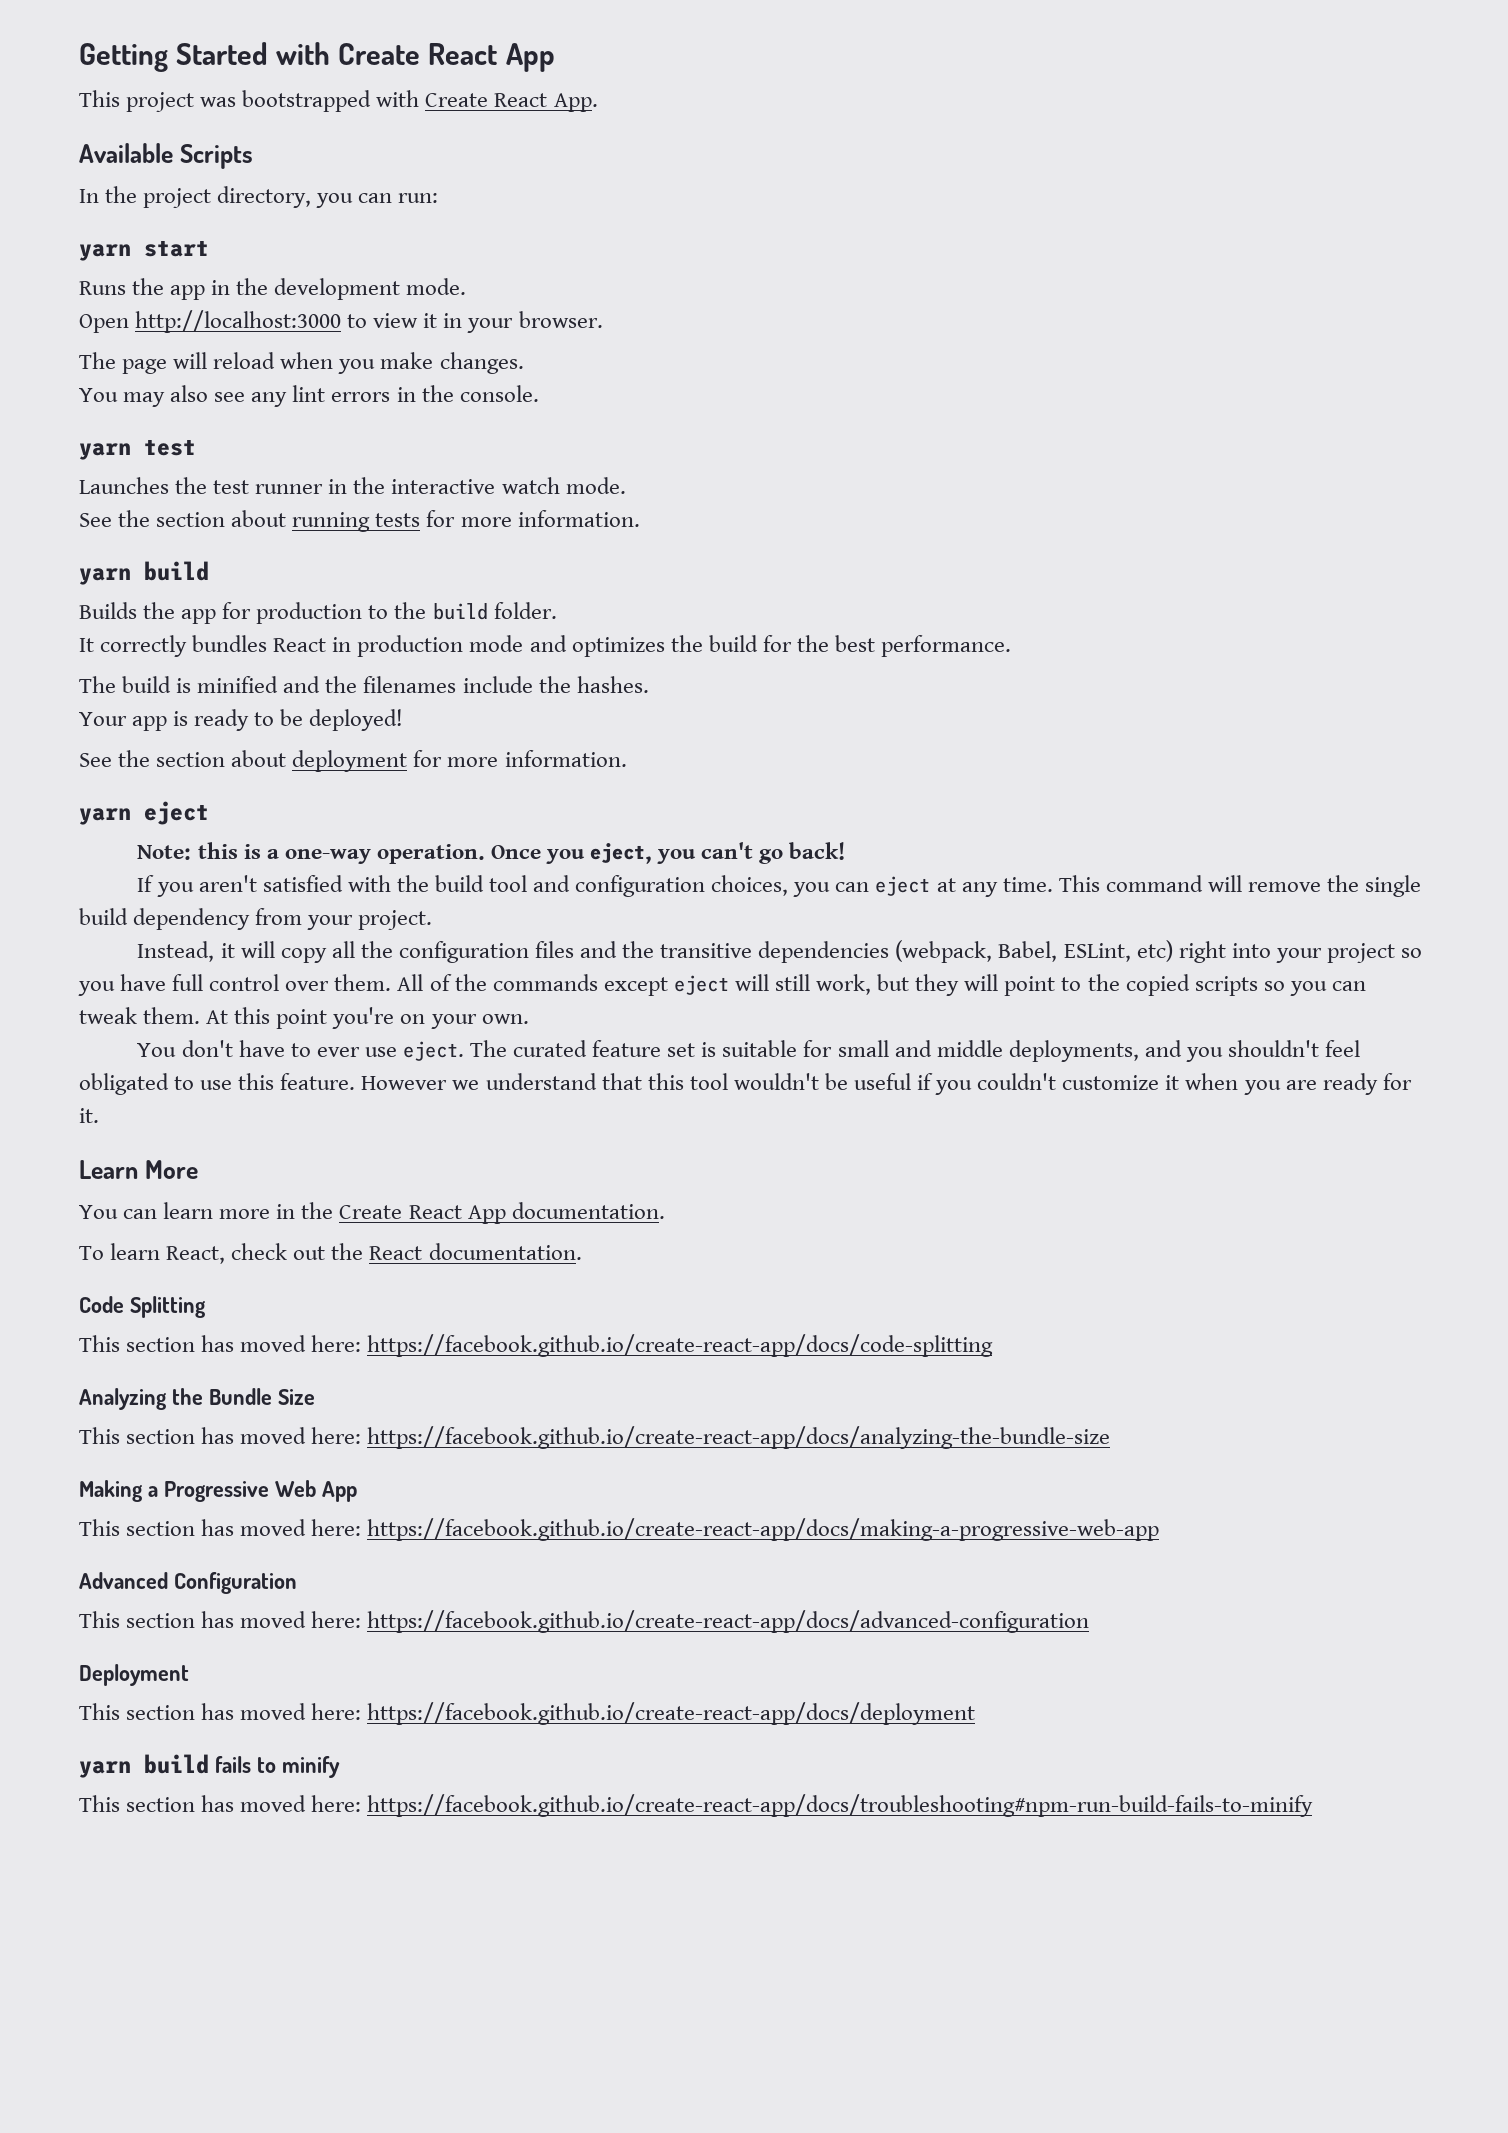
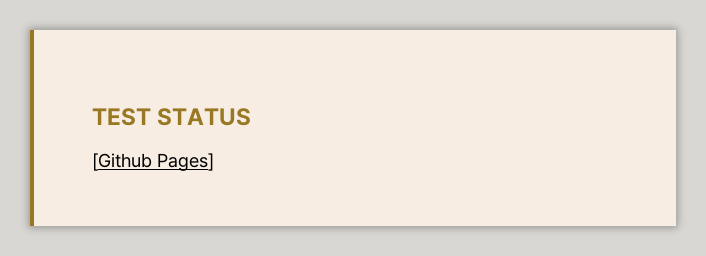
- Getting Started with Create React App
- This project was bootstrapped with Create React App.
- Available Scripts
- In the project directory, you can run:
- yarn start
- Runs the app in the development mode.
- Open http://localhost:3000 to view it in your browser.
- The page will reload when you make changes.
- You may also see any lint errors in the console.
- yarn test
- Launches the test runner in the interactive watch mode.
- See the section about running tests for more information.
- yarn build
- Builds the app for production to the build folder.
- It correctly bundles React in production mode and optimizes the build for the best performance.
- The build is minified and the filenames include the hashes.
- Your app is ready to be deployed!
- See the section about deployment for more information.
- yarn eject
- Note: this is a one-way operation. Once you eject, you can't go back!
- If you aren't satisfied with the build tool and configuration choices, you can eject at any time. This command will remove the single build dependency from your project.
- Instead, it will copy all the configuration files and the transitive dependencies (webpack, Babel, ESLint, etc) right into your project so you have full control over them. All of the commands except eject will still work, but they will point to the copied scripts so you can tweak them. At this point you're on your own.
- You don't have to ever use eject. The curated feature set is suitable for small and middle deployments, and you shouldn't feel obligated to use this feature. However we understand that this tool wouldn't be useful if you couldn't customize it when you are ready for it.
- Learn More
- You can learn more in the Create React App documentation.
- To learn React, check out the React documentation.
- Code Splitting
- This section has moved here: https://facebook.github.io/create-react-app/docs/code-splitting
- Analyzing the Bundle Size
- This section has moved here: https://facebook.github.io/create-react-app/docs/analyzing-the-bundle-size
- Making a Progressive Web App
- This section has moved here: https://facebook.github.io/create-react-app/docs/making-a-progressive-web-app
- Advanced Configuration
- This section has moved here: https://facebook.github.io/create-react-app/docs/advanced-configuration
- Deployment
- This section has moved here: https://facebook.github.io/create-react-app/docs/deployment
- yarn build fails to minify
- This section has moved here: https://facebook.github.io/create-react-app/docs/troubleshooting#npm-run-build-fails-to-minify
+ TEST STATUS
+ [Github Pages]

